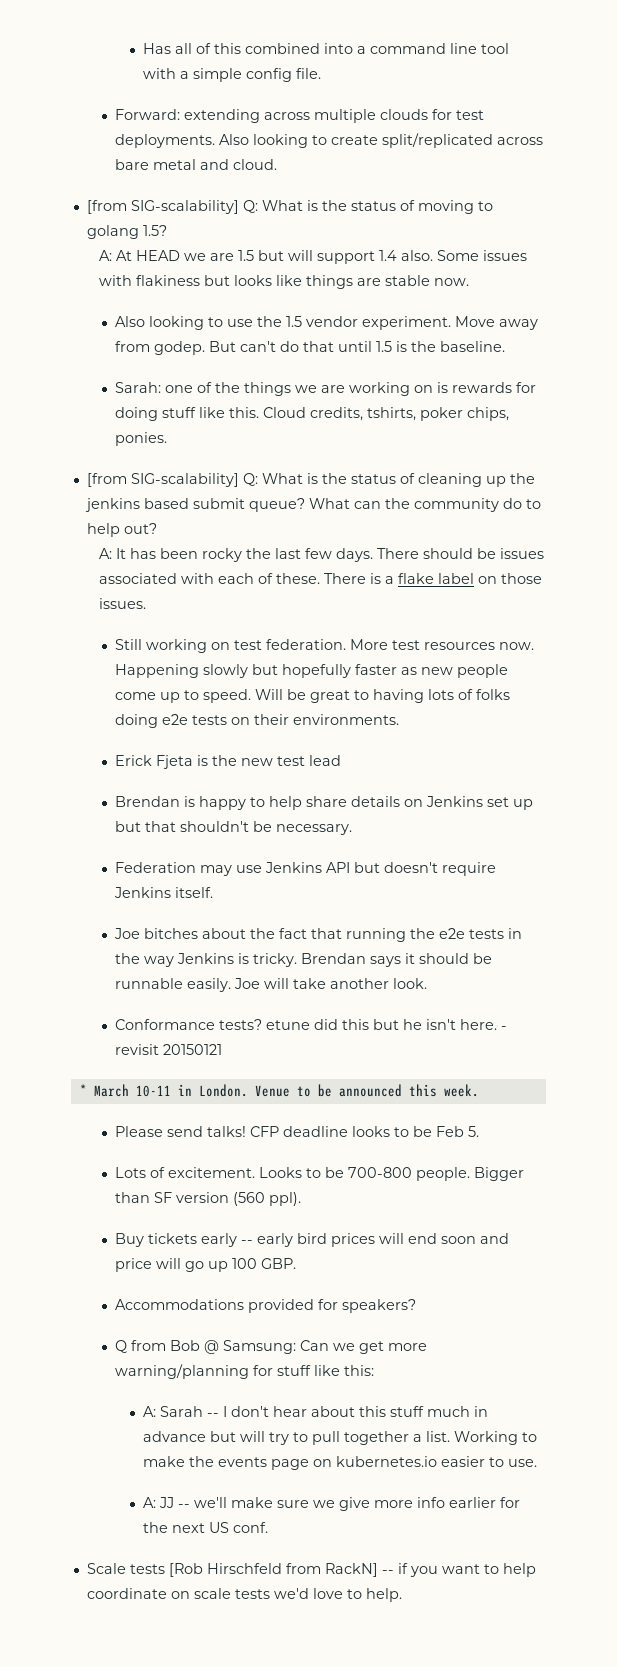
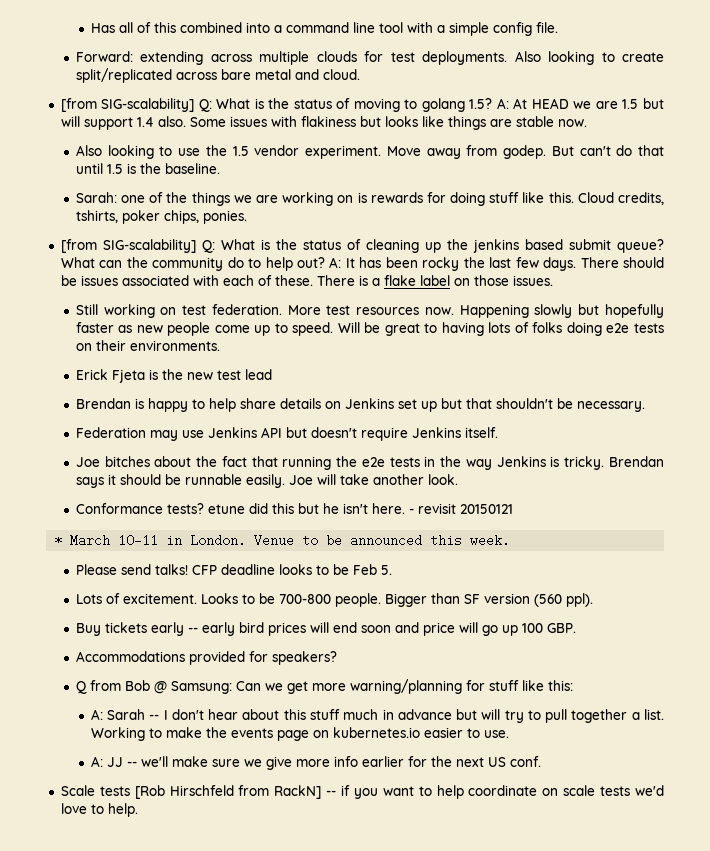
- [from SIG-scalability] Q: What is the status of moving to golang 1.5?
- A: At HEAD we are 1.5 but will support 1.4 also.
+ [from SIG-scalability] Q: What is the status of moving to golang 1.5? A: At HEAD we are 1.5 but will support 1.4 also.
- What can the community do to help out?
- A: It has been rocky the last few days.
+ What can the community do to help out? A: It has been rocky the last few days.

